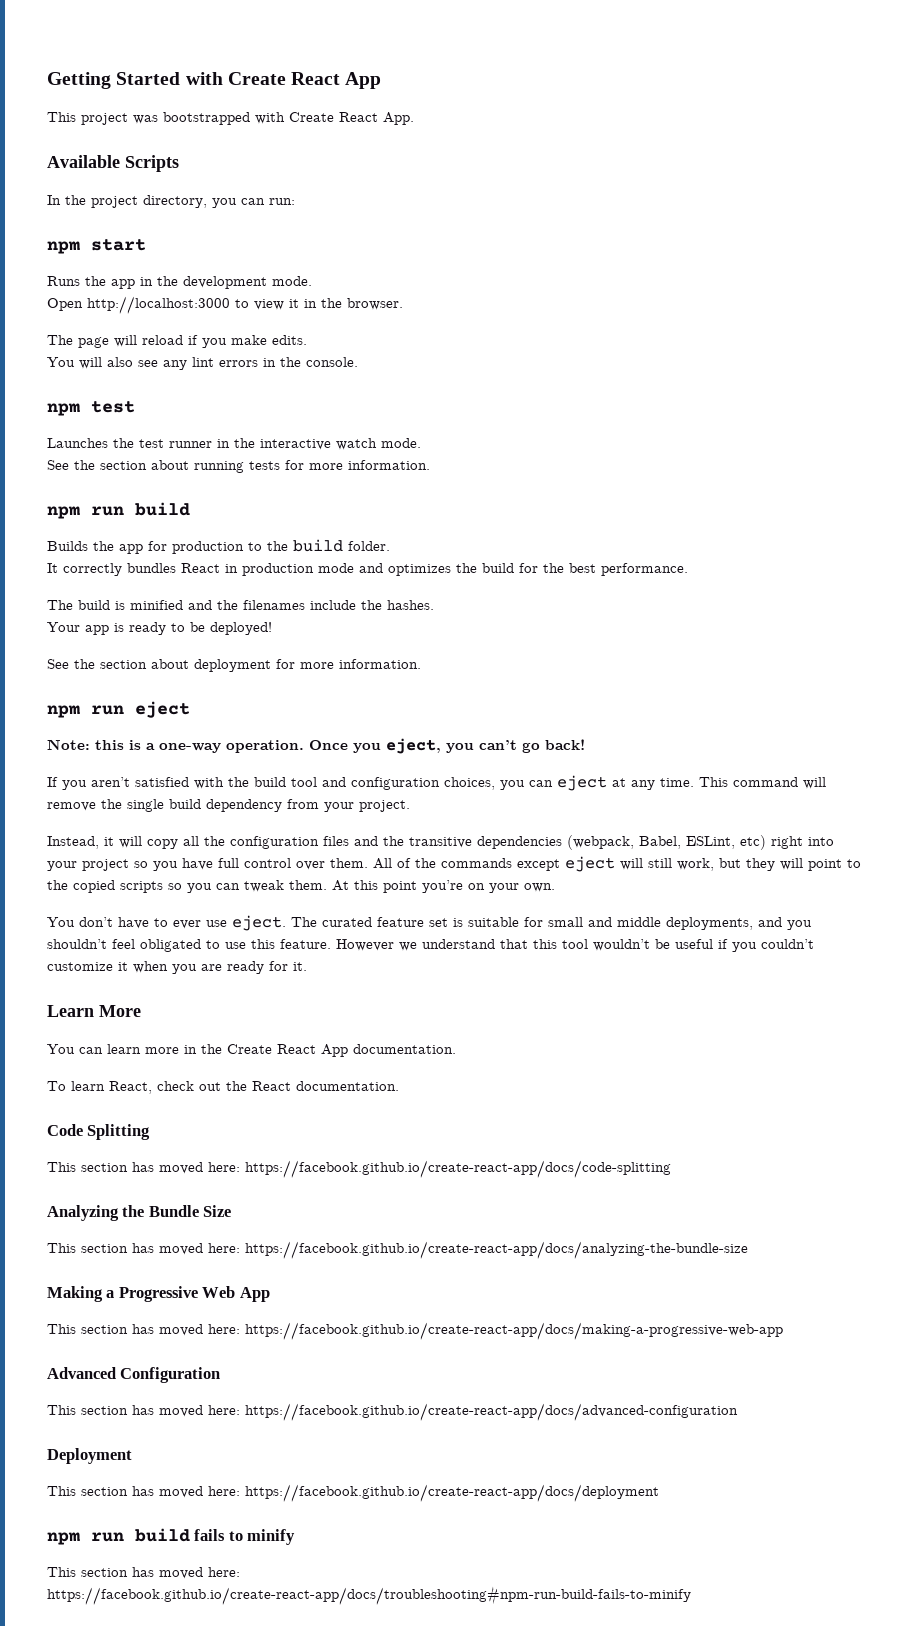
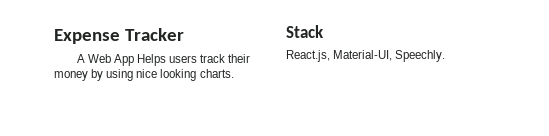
- Getting Started with Create React App
- This project was bootstrapped with Create React App.
- Available Scripts
- In the project directory, you can run:
- npm start
- Runs the app in the development mode.
- Open http://localhost:3000 to view it in the browser.
- The page will reload if you make edits.
- You will also see any lint errors in the console.
- npm test
- Launches the test runner in the interactive watch mode.
- See the section about running tests for more information.
- npm run build
- Builds the app for production to the build folder.
- It correctly bundles React in production mode and optimizes the build for the best performance.
- The build is minified and the filenames include the hashes.
- Your app is ready to be deployed!
- See the section about deployment for more information.
- npm run eject
- Note: this is a one-way operation. Once you eject, you can’t go back!
- If you aren’t satisfied with the build tool and configuration choices, you can eject at any time. This command will remove the single build dependency from your project.
- Instead, it will copy all the configuration files and the transitive dependencies (webpack, Babel, ESLint, etc) right into your project so you have full control over them. All of the commands except eject will still work, but they will point to the copied scripts so you can tweak them. At this point you’re on your own.
- You don’t have to ever use eject. The curated feature set is suitable for small and middle deployments, and you shouldn’t feel obligated to use this feature. However we understand that this tool wouldn’t be useful if you couldn’t customize it when you are ready for it.
- Learn More
- You can learn more in the Create React App documentation.
- To learn React, check out the React documentation.
- Code Splitting
- This section has moved here: https://facebook.github.io/create-react-app/docs/code-splitting
- Analyzing the Bundle Size
- This section has moved here: https://facebook.github.io/create-react-app/docs/analyzing-the-bundle-size
- Making a Progressive Web App
- This section has moved here: https://facebook.github.io/create-react-app/docs/making-a-progressive-web-app
- Advanced Configuration
- This section has moved here: https://facebook.github.io/create-react-app/docs/advanced-configuration
- Deployment
- This section has moved here: https://facebook.github.io/create-react-app/docs/deployment
- npm run build fails to minify
- This section has moved here: https://facebook.github.io/create-react-app/docs/troubleshooting#npm-run-build-fails-to-minify
+ Expense Tracker
+ A Web App Helps users track their money by using nice looking charts.
+ Stack
+ React.js, Material-UI, Speechly.

